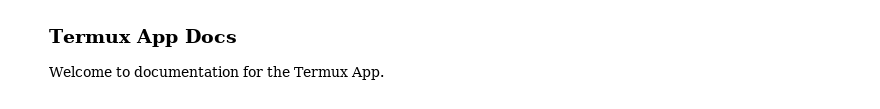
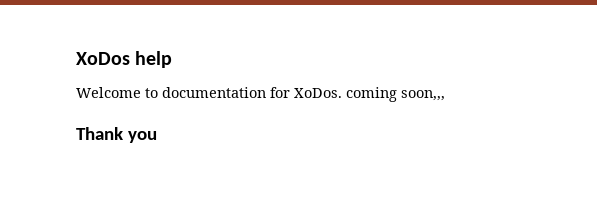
- Termux App Docs
+ XoDos help
- Welcome to documentation for the Termux App.
+ Welcome to documentation for XoDos. coming soon,,,
+ Thank you

